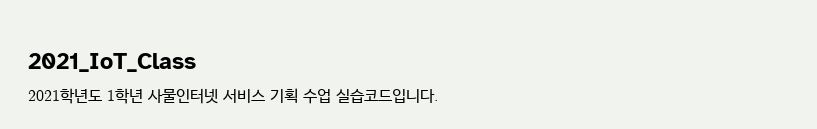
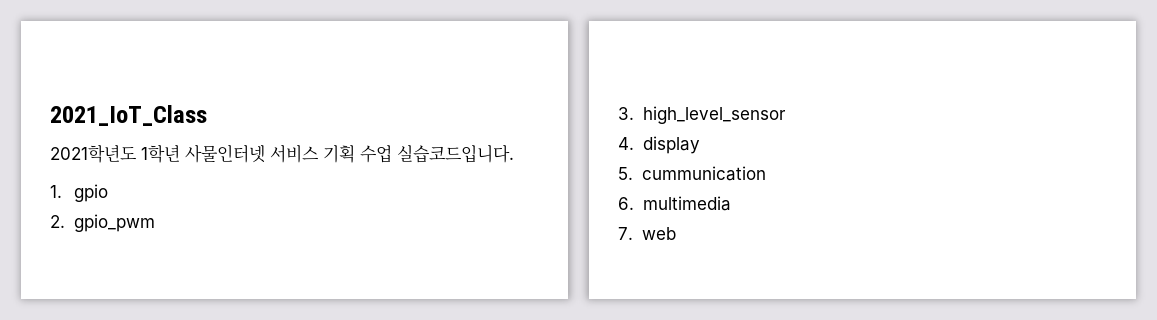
+ 1. gpio
+ 2. gpio_pwm
+ 3. high_level_sensor
+ 4. display
+ 5. cummunication
+ 6. multimedia
+ 7. web

